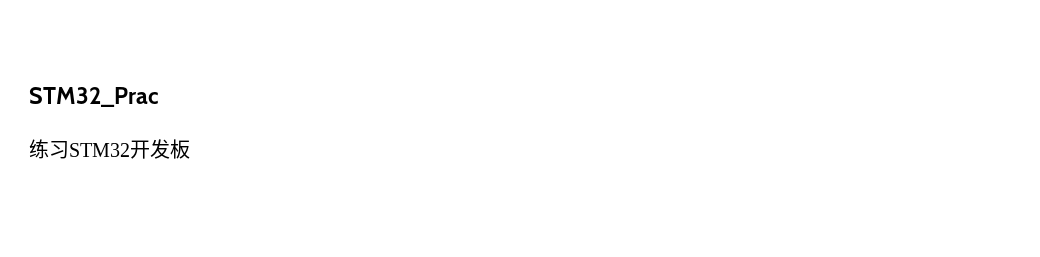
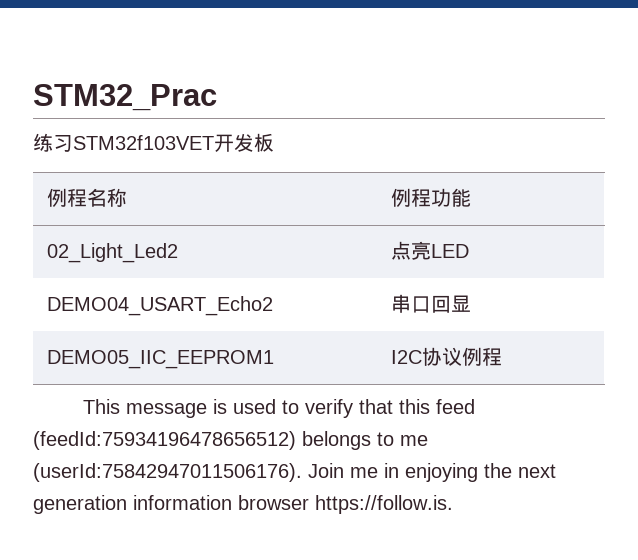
- 练习STM32开发板
+ 练习STM32f103VET开发板
+ 例程名称 | 例程功能
+ 02_Light_Led2 | 点亮LED
+ DEMO04_USART_Echo2 | 串口回显
+ DEMO05_IIC_EEPROM1 | I2C协议例程
+ This message is used to verify that this feed (feedId:75934196478656512) belongs to me (userId:75842947011506176). Join me in enjoying the next generation information browser https://follow.is.

